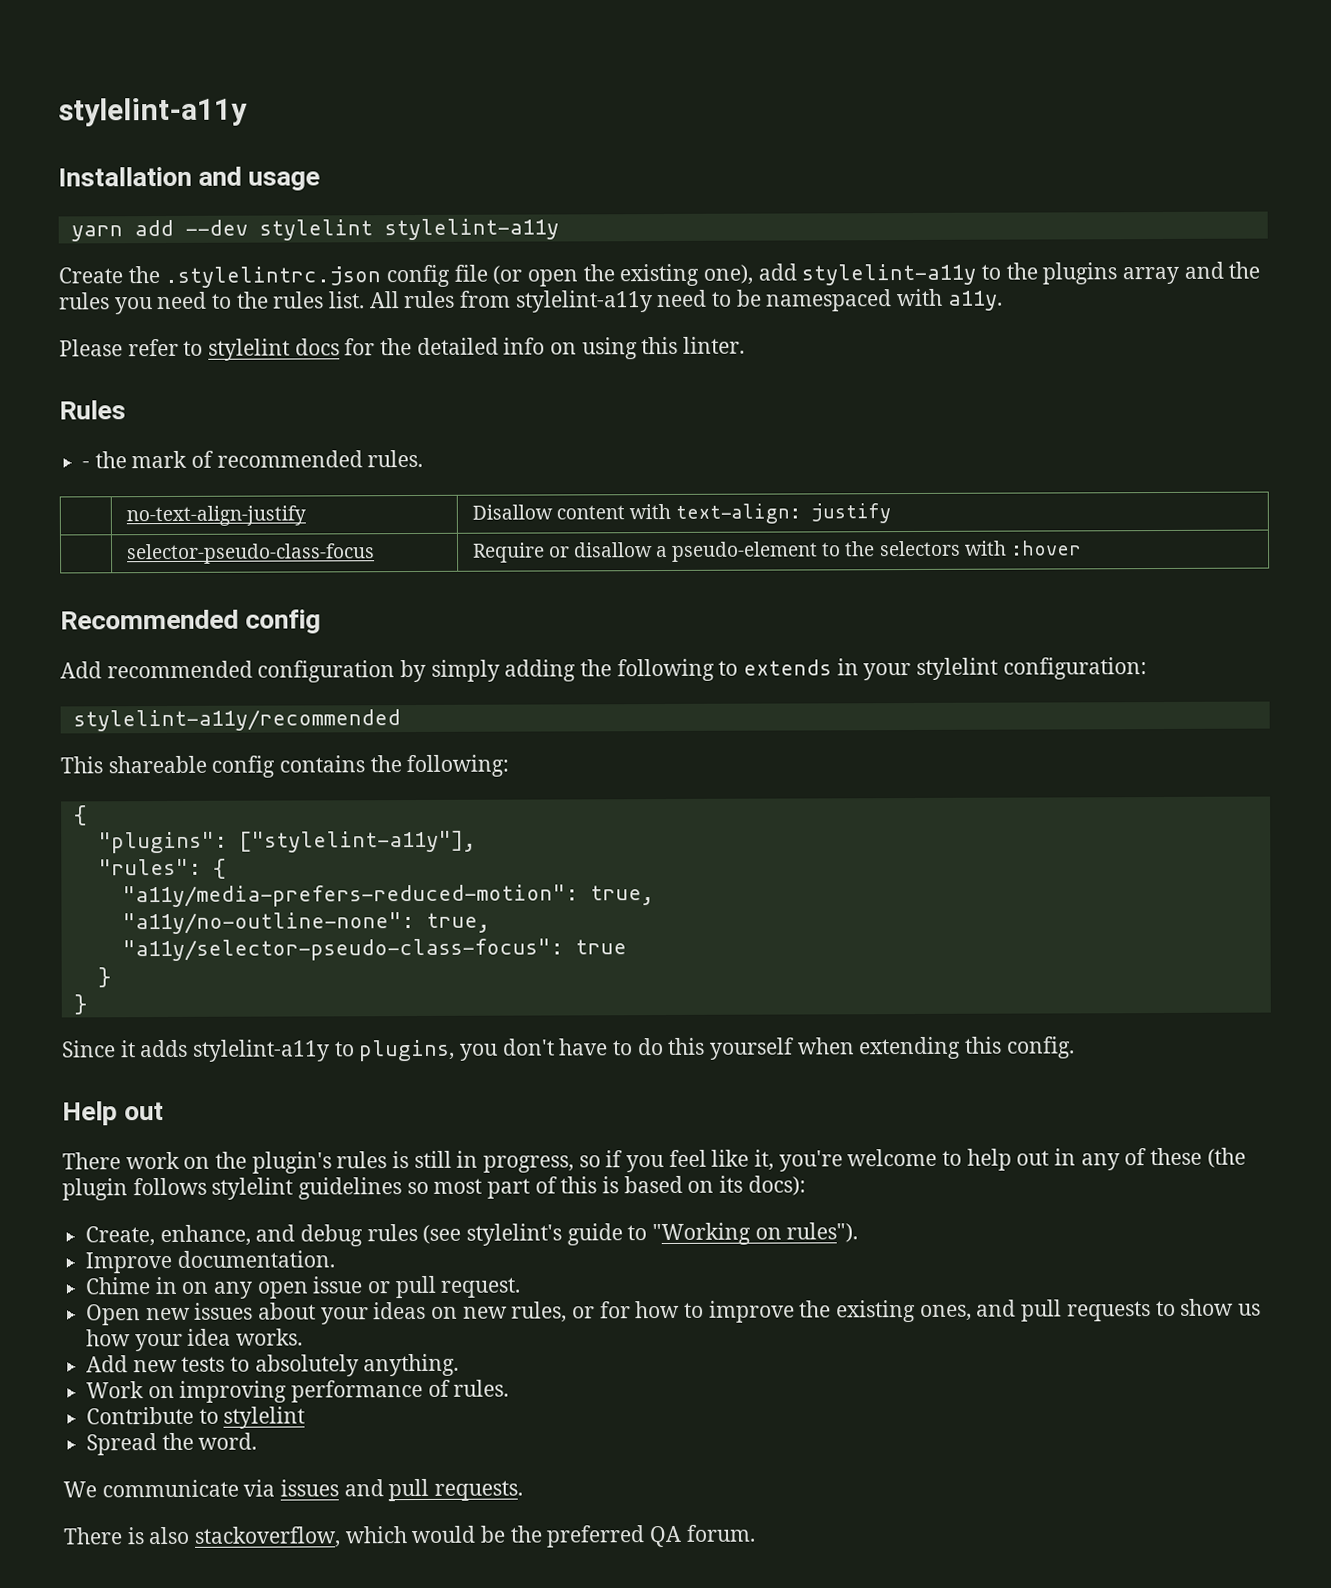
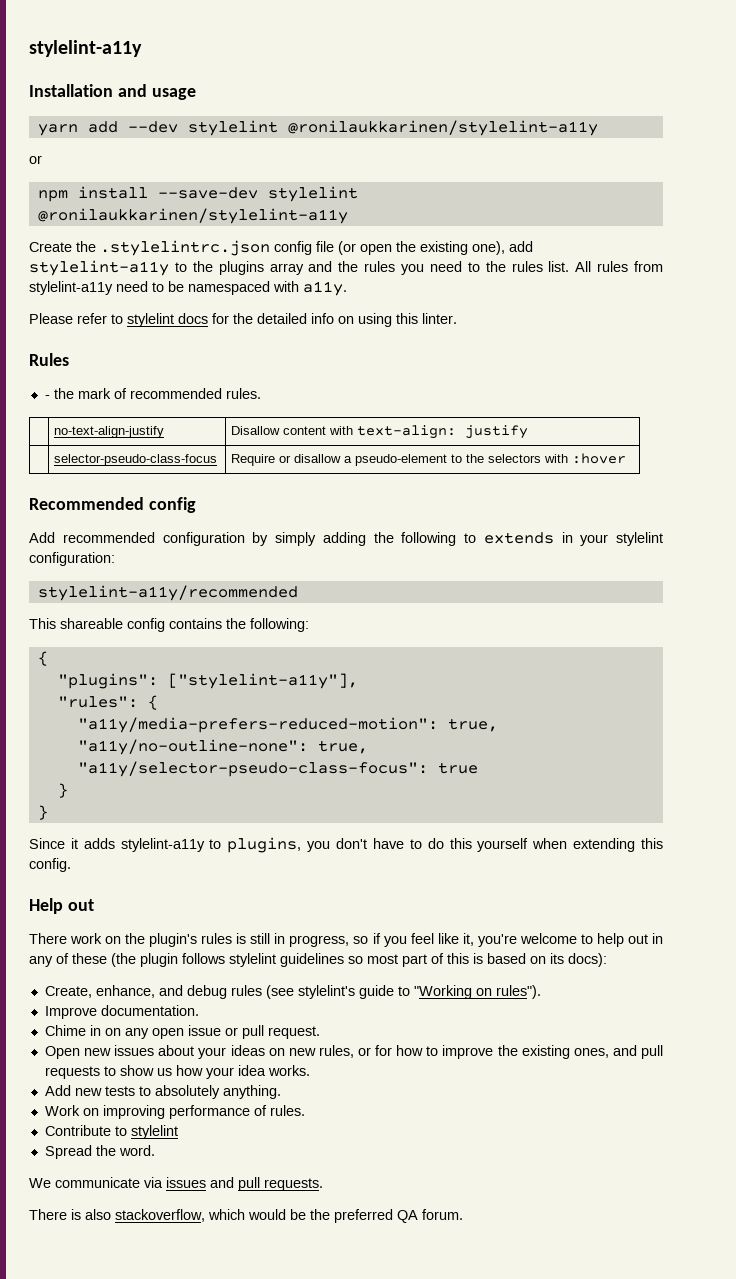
- yarn add --dev stylelint stylelint-a11y
+ yarn add --dev stylelint @ronilaukkarinen/stylelint-a11y
+ or
+ npm install --save-dev stylelint @ronilaukkarinen/stylelint-a11y

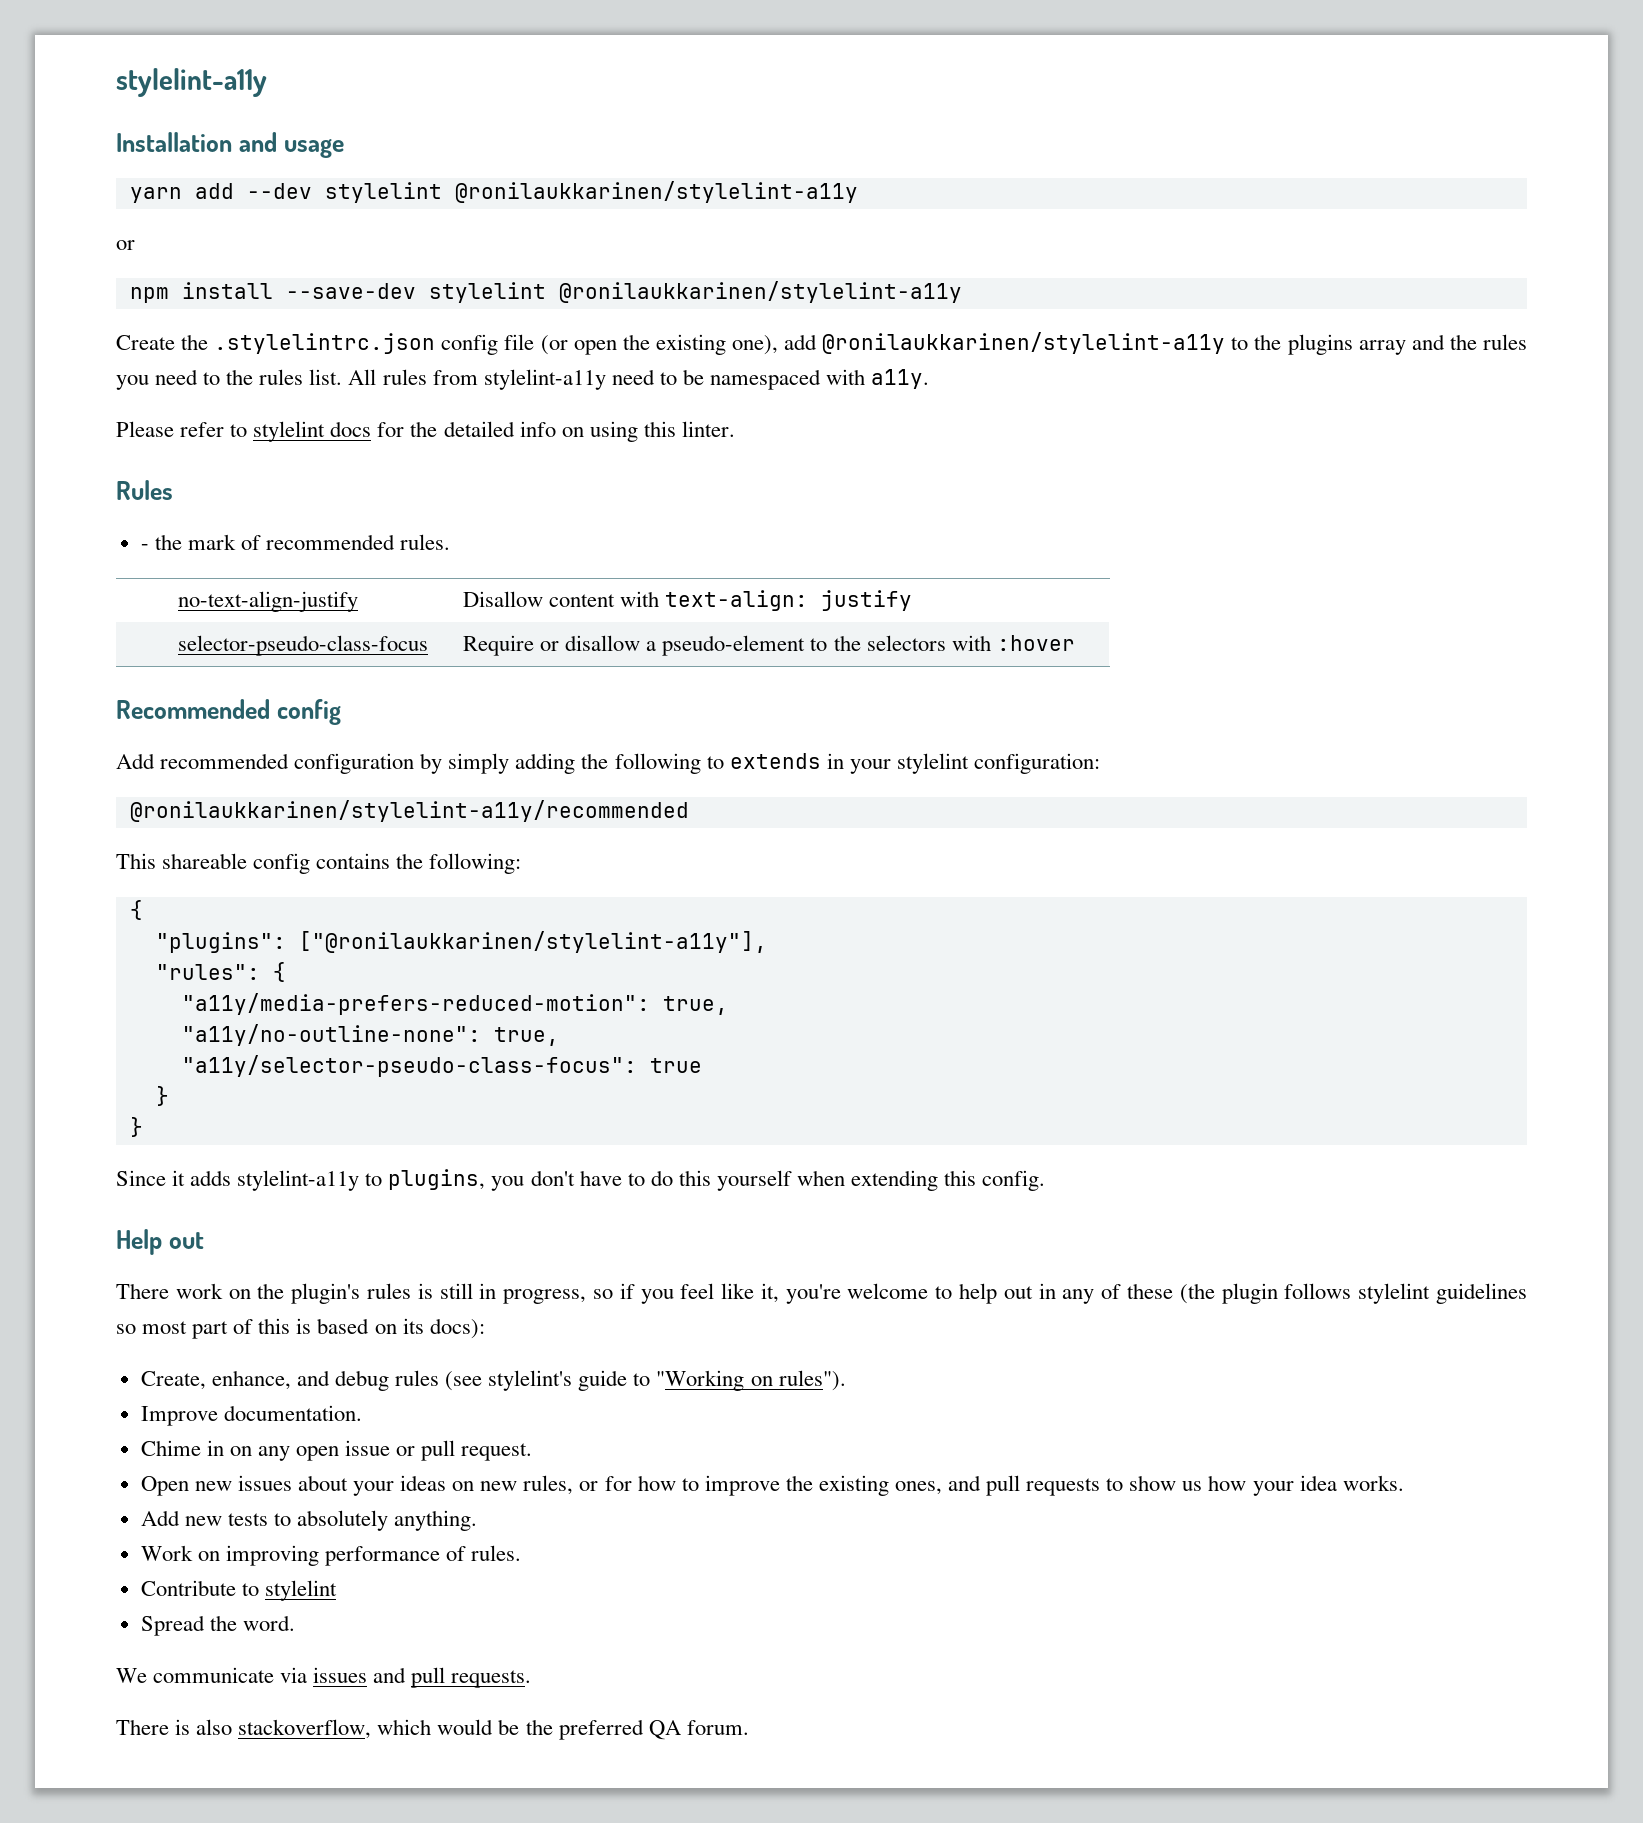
- Create the .stylelintrc.json config file (or open the existing one), add stylelint-a11y to the plugins array and the rules you need to the rules list.
+ Create the .stylelintrc.json config file (or open the existing one), add @ronilaukkarinen/stylelint-a11y to the plugins array and the rules you need to the rules list.
- stylelint-a11y/recommended
+ @ronilaukkarinen/stylelint-a11y/recommended
- "plugins": ["stylelint-a11y"],
+ "plugins": ["@ronilaukkarinen/stylelint-a11y"],

